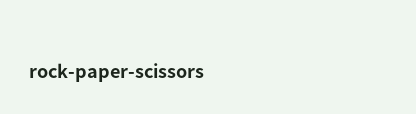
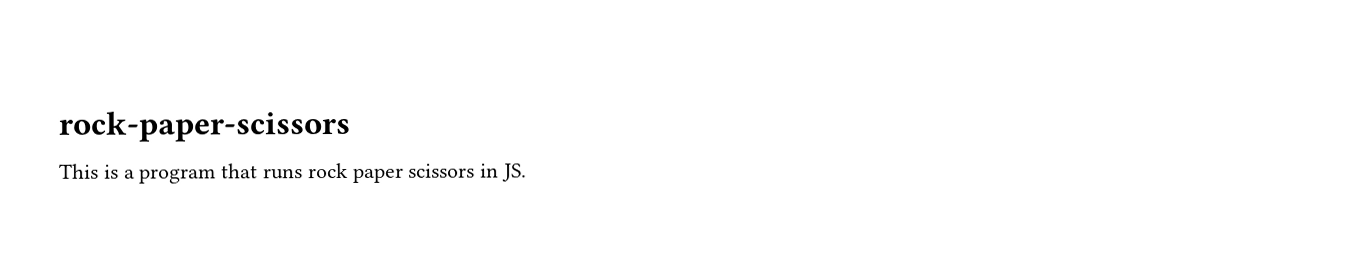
+ This is a program that runs rock paper scissors in JS.

